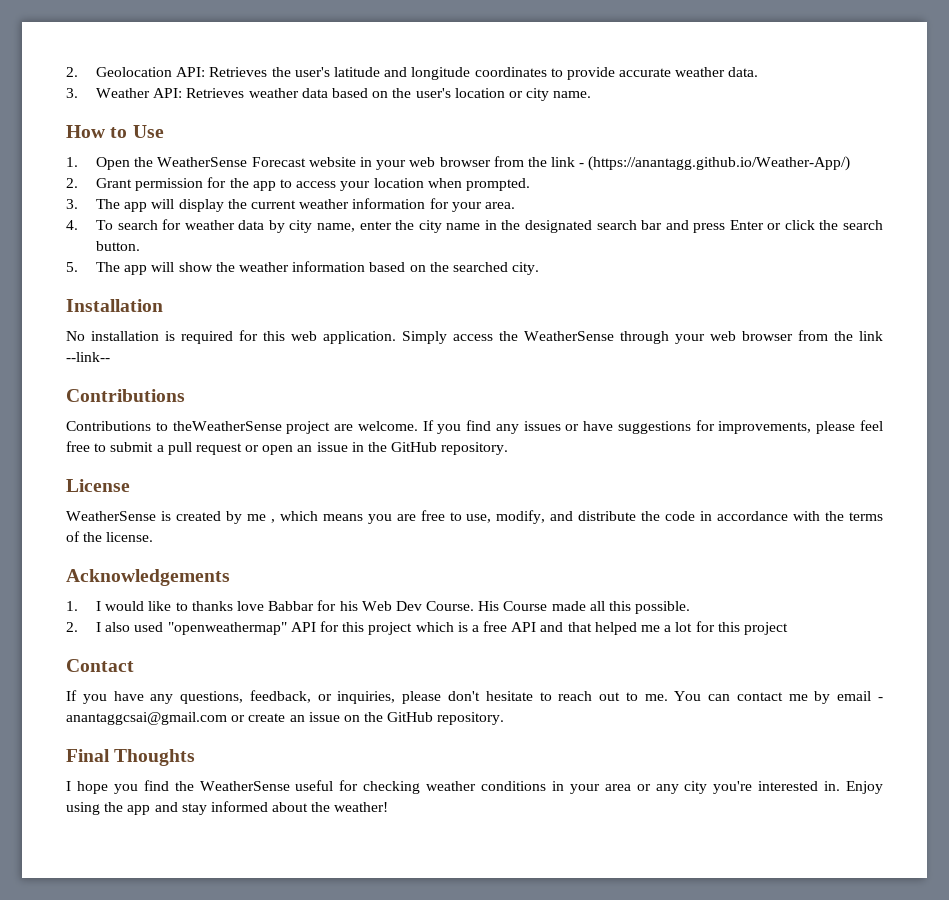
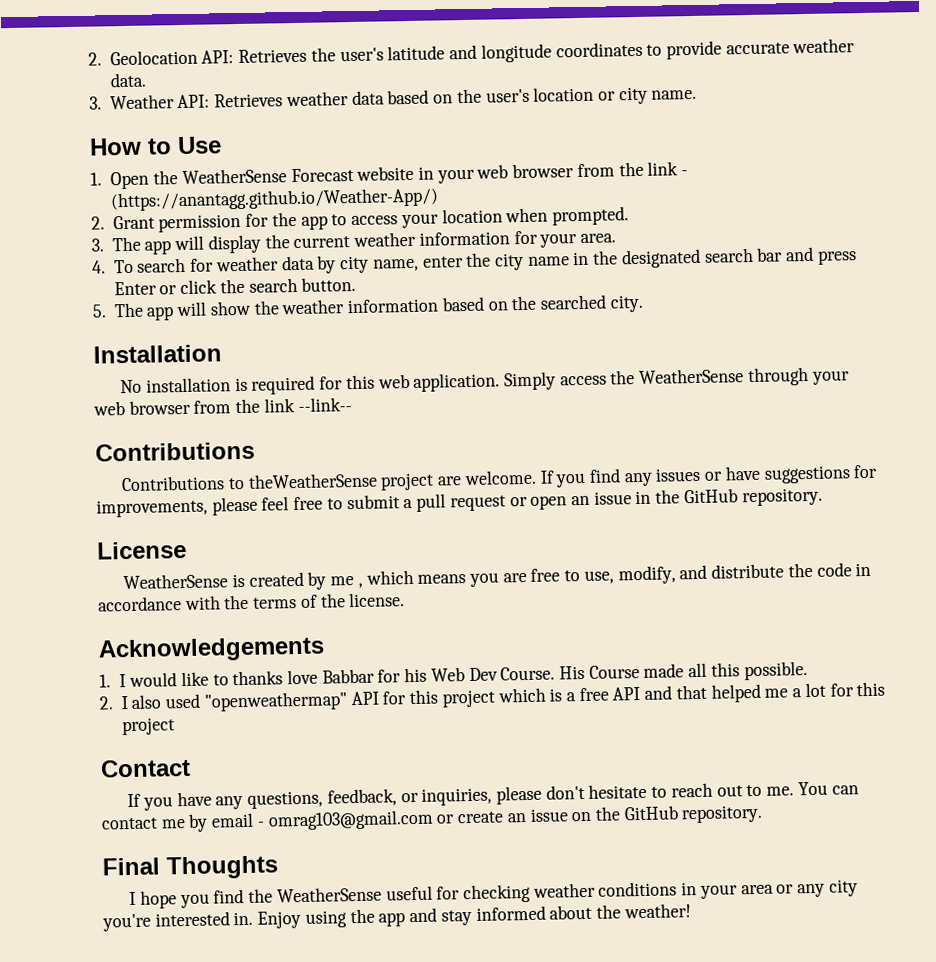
- You can contact me by email - anantaggcsai@gmail.com or create an issue on the GitHub repository.
+ You can contact me by email - omrag103@gmail.com or create an issue on the GitHub repository.

